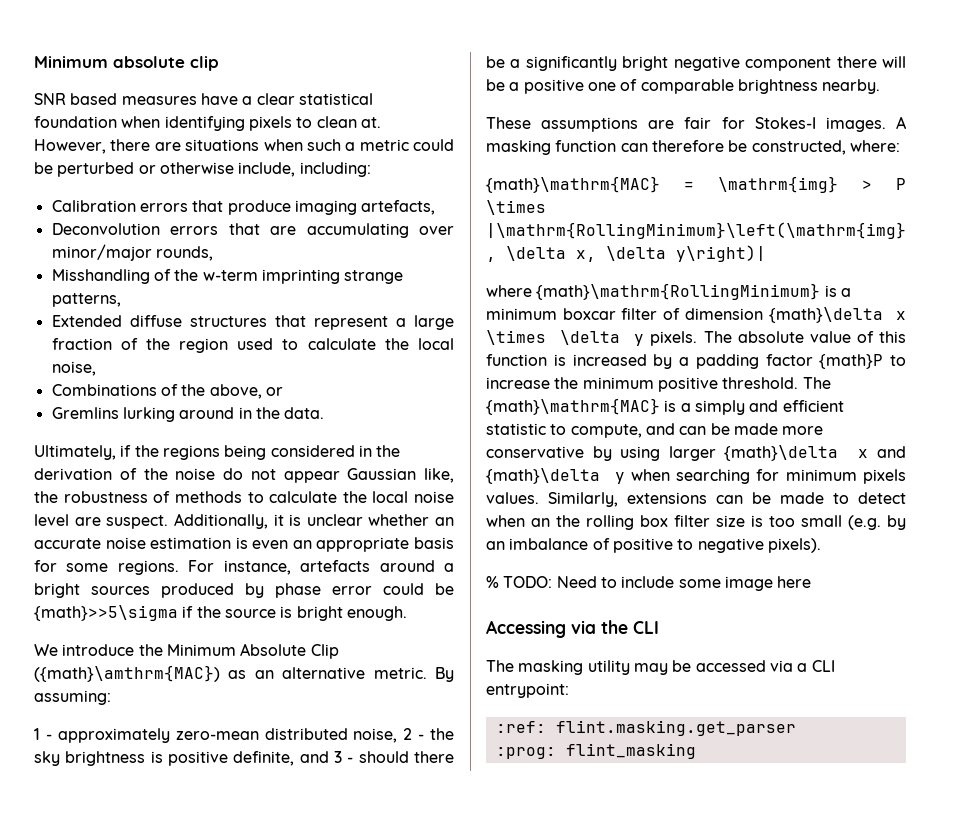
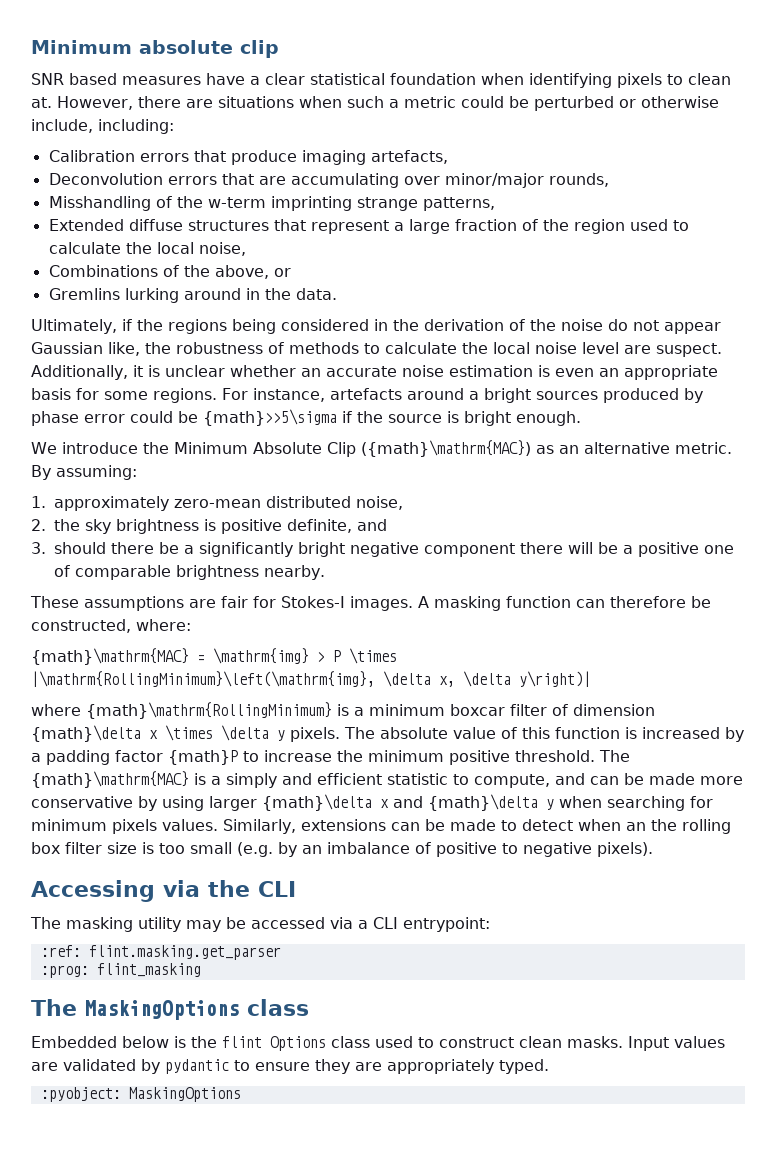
- We introduce the Minimum Absolute Clip ({math}\amthrm{MAC}) as an alternative metric.
+ We introduce the Minimum Absolute Clip ({math}\mathrm{MAC}) as an alternative metric.
- 1 - approximately zero-mean distributed noise, 2 - the sky brightness is positive definite, and 3 - should there be a significantly bright negative component there will be a positive one of comparable brightness nearby.
+ 1. approximately zero-mean distributed noise,
+ 2. the sky brightness is positive definite, and
+ 3. should there be a significantly bright negative component there will be a positive one of comparable brightness nearby.
- % TODO: Need to include some image here
+ The MaskingOptions class
+ Embedded below is the flint Options class used to construct clean masks. Input values are validated by pydantic to ensure they are appropriately typed.
+ :pyobject: MaskingOptions

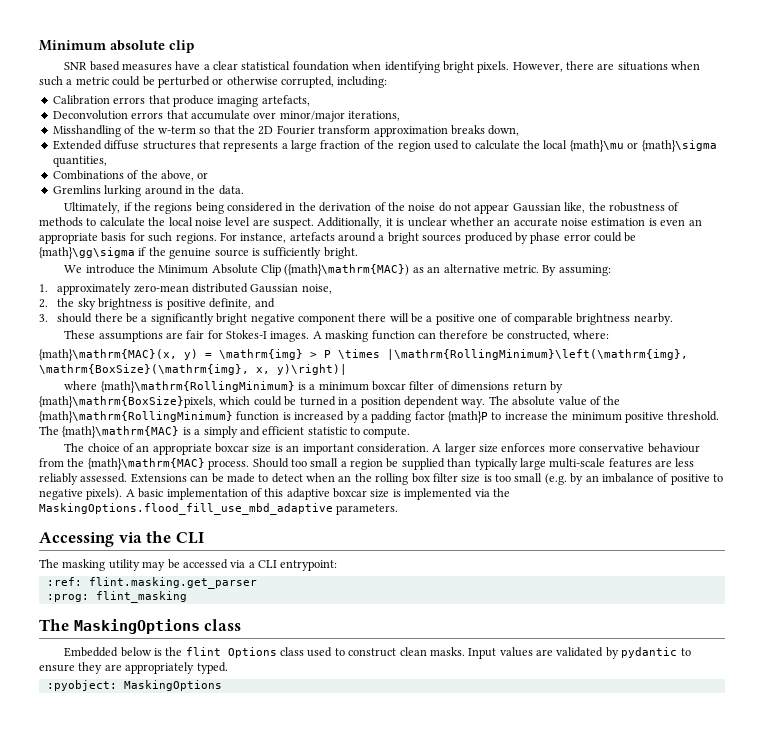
- SNR based measures have a clear statistical foundation when identifying pixels to clean at.
+ SNR based measures have a clear statistical foundation when identifying bright pixels.
- However, there are situations when such a metric could be perturbed or otherwise include, including:
+ However, there are situations when such a metric could be perturbed or otherwise corrupted, including:
- Deconvolution errors that are accumulating over minor/major rounds,
+ Deconvolution errors that accumulate over minor/major iterations,
- Misshandling of the w-term imprinting strange patterns,
+ Misshandling of the w-term so that the 2D Fourier transform approximation breaks down,
- Extended diffuse structures that represent a large fraction of the region used to calculate the local noise,
+ Extended diffuse structures that represents a large fraction of the region used to calculate the local {math}\mu or {math}\sigma quantities,
- Additionally, it is unclear whether an accurate noise estimation is even an appropriate basis for some regions.
+ Additionally, it is unclear whether an accurate noise estimation is even an appropriate basis for such regions.
- For instance, artefacts around a bright sources produced by phase error could be {math}>>5\sigma if the source is bright enough.
+ For instance, artefacts around a bright sources produced by phase error could be {math}\gg\sigma if the genuine source is sufficiently bright.
- 1. approximately zero-mean distributed noise,
+ 1. approximately zero-mean distributed Gaussian noise,
- {math}\mathrm{MAC} = \mathrm{img} > P \times |\mathrm{RollingMinimum}\left(\mathrm{img}, \delta x, \delta y\right)|
+ {math}\mathrm{MAC}(x, y) = \mathrm{img} > P \times |\mathrm{RollingMinimum}\left(\mathrm{img}, \mathrm{BoxSize}(\mathrm{img}, x, y)\right)|
- where {math}\mathrm{RollingMinimum} is a minimum boxcar filter of dimension {math}\delta x \times \delta y pixels.
+ where {math}\mathrm{RollingMinimum} is a minimum boxcar filter of dimensions return by {math}\mathrm{BoxSize}pixels, which could be turned in a position dependent way.
- The absolute value of this function is increased by a padding factor {math}P to increase the minimum positive threshold.
+ The absolute value of the {math}\mathrm{RollingMinimum} function is increased by a padding factor {math}P to increase the minimum positive threshold.
- The {math}\mathrm{MAC} is a simply and efficient statistic to compute, and can be made more conservative by using larger {math}\delta x and {math}\delta y when searching for minimum pixels values. Similarly, extensions can be made to detect when an the rolling box filter size is too small (e.g. by an imbalance of positive to negative pixels).
+ The {math}\mathrm{MAC} is a simply and efficient statistic to compute.
+ The choice of an appropriate boxcar size is an important consideration. A larger size enforces more conservative behaviour from the {math}\mathrm{MAC} process. Should too small a region be supplied than typically large multi-scale features are less reliably assessed. Extensions can be made to detect when an the rolling box filter size is too small (e.g. by an imbalance of positive to negative pixels). A basic implementation of this adaptive boxcar size is implemented via the MaskingOptions.flood_fill_use_mbd_adaptive parameters.

